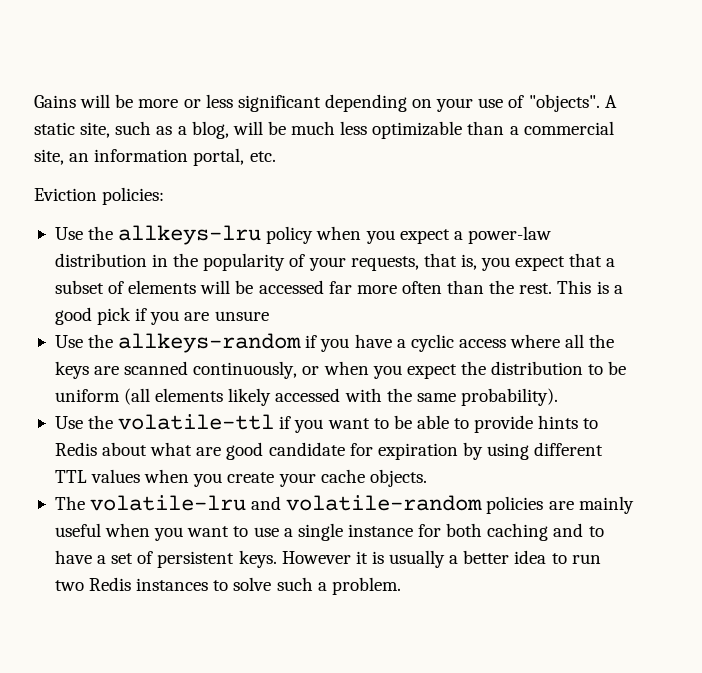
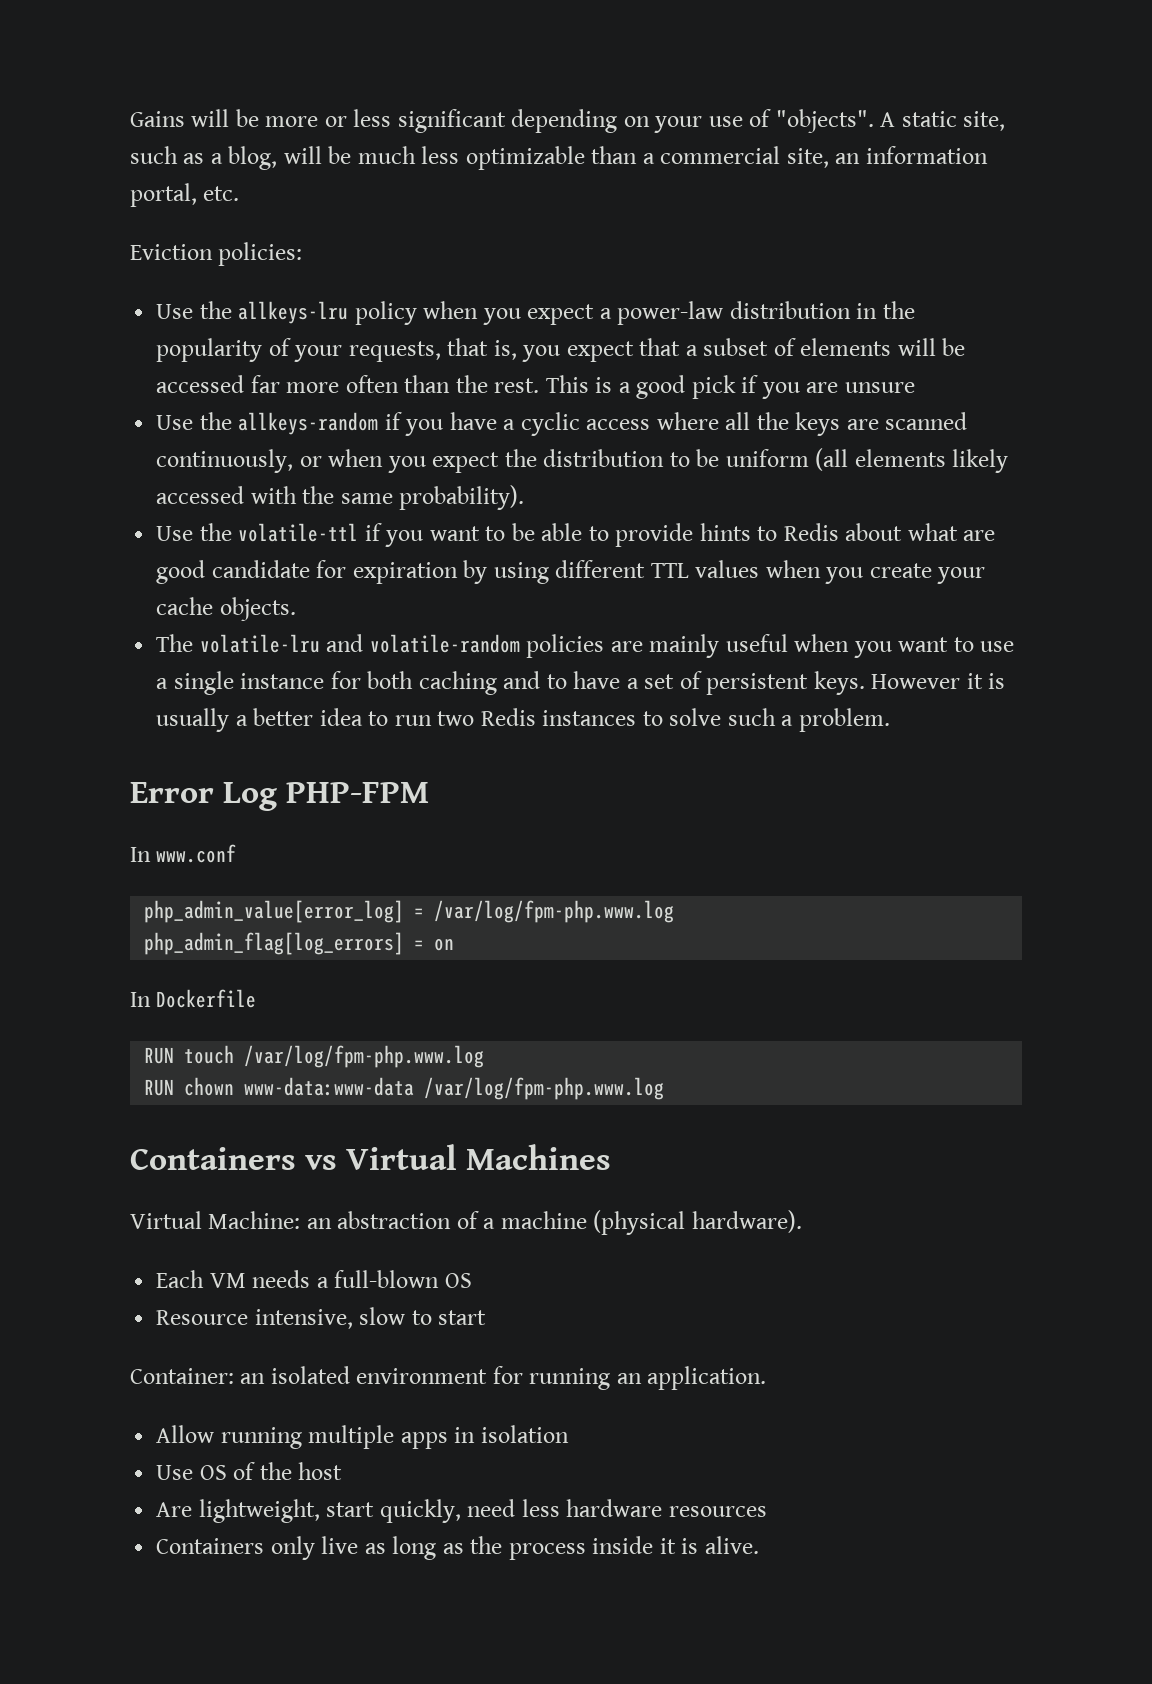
+ Error Log PHP-FPM
+ In www.conf
+ php_admin_value[error_log] = /var/log/fpm-php.www.log
+ php_admin_flag[log_errors] = on
+ In Dockerfile
+ RUN touch /var/log/fpm-php.www.log
+ RUN chown www-data:www-data /var/log/fpm-php.www.log
+ Containers vs Virtual Machines
+ Virtual Machine: an abstraction of a machine (physical hardware).
+ Each VM needs a full-blown OS
+ Resource intensive, slow to start
+ Container: an isolated environment for running an application.
+ Allow running multiple apps in isolation
+ Use OS of the host
+ Are lightweight, start quickly, need less hardware resources
+ Containers only live as long as the process inside it is alive.

